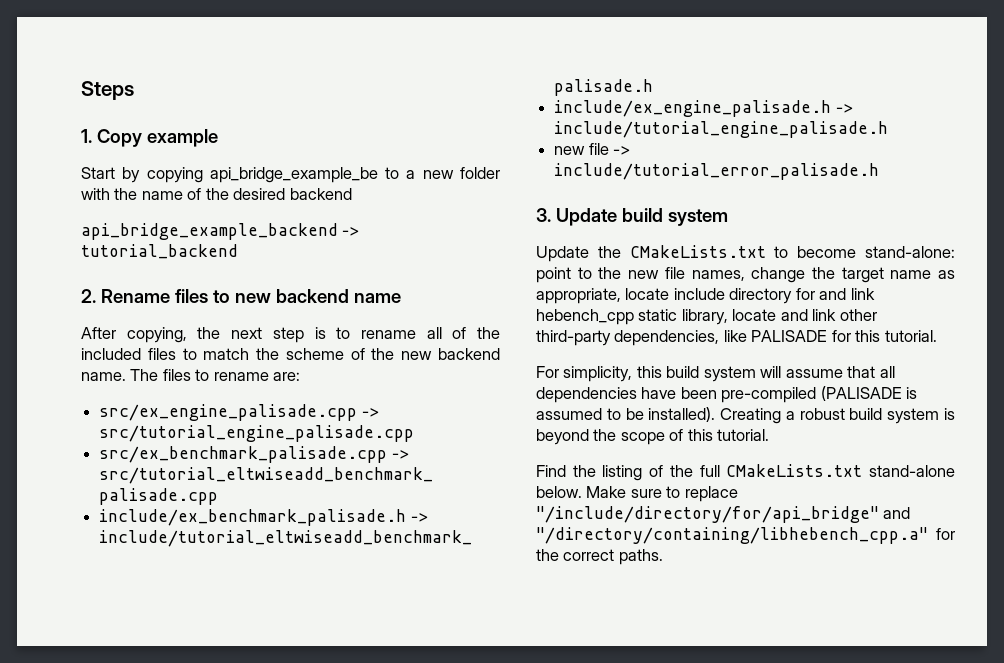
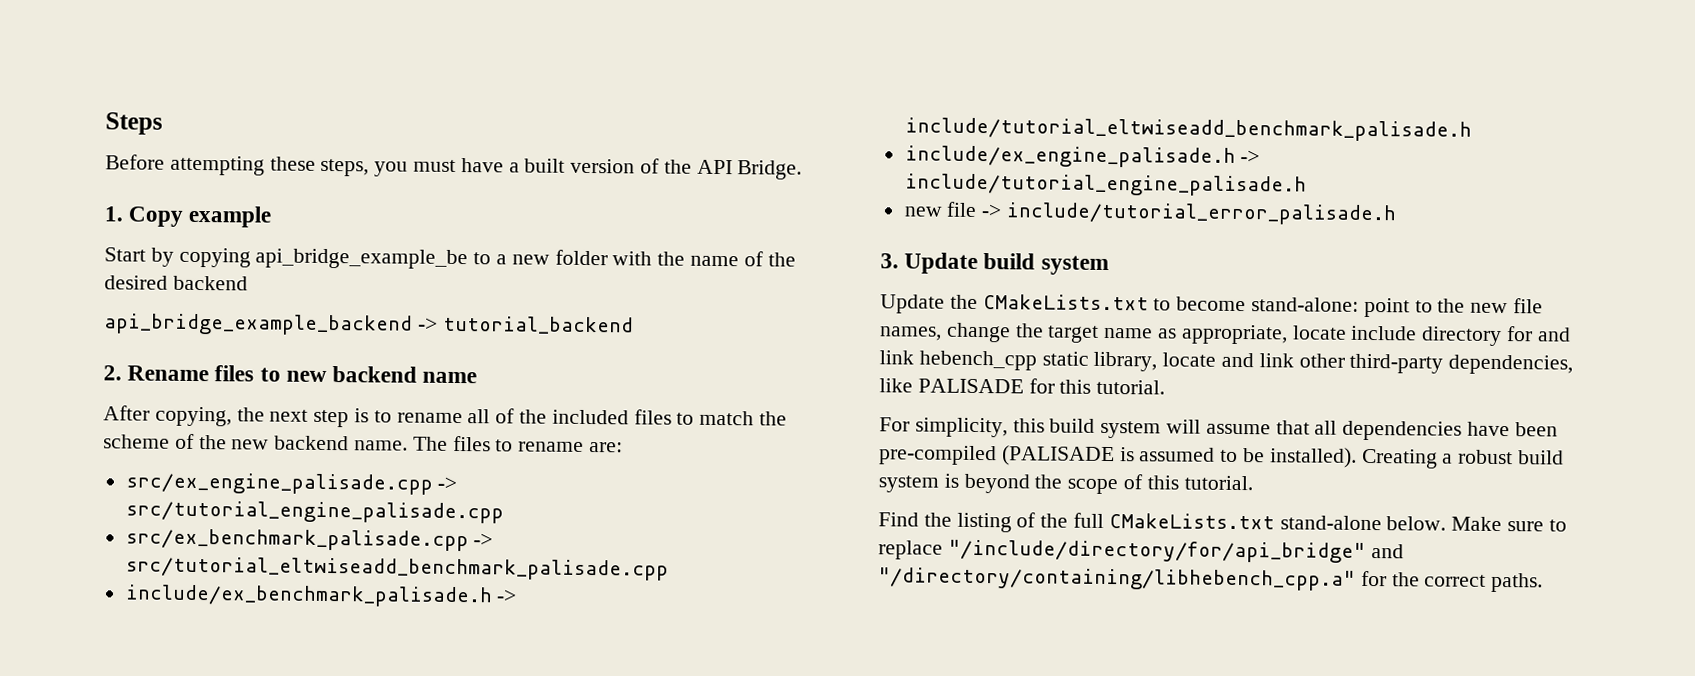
+ Before attempting these steps, you must have a built version of the API Bridge.

